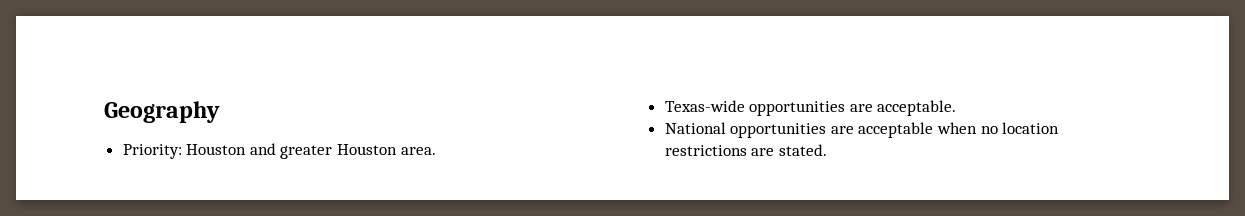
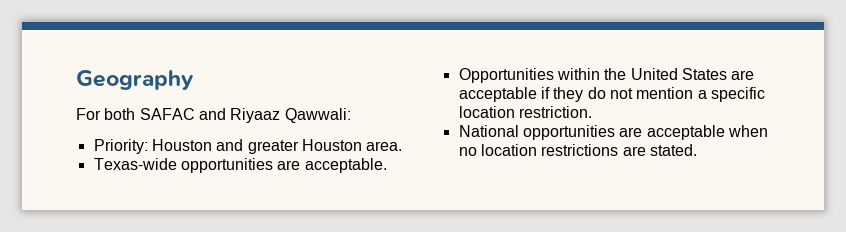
+ For both SAFAC and Riyaaz Qawwali:
+ Opportunities within the United States are acceptable if they do not mention a specific location restriction.

